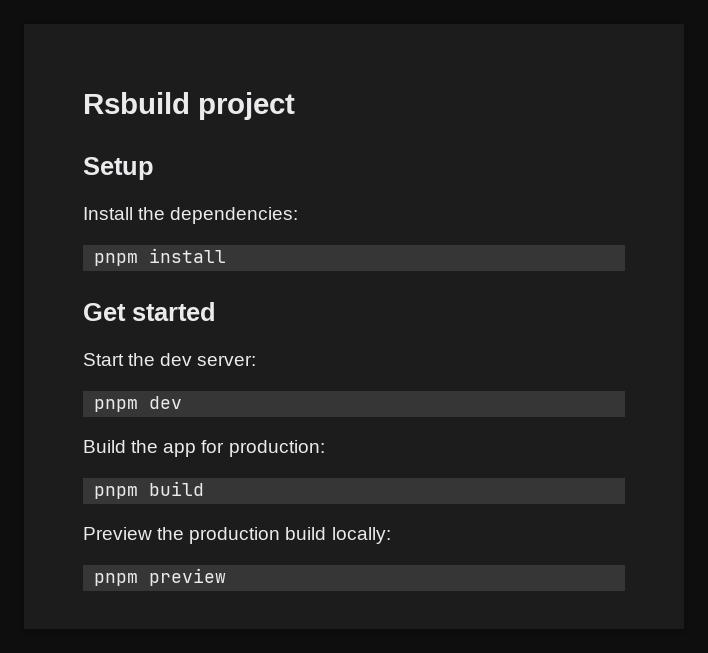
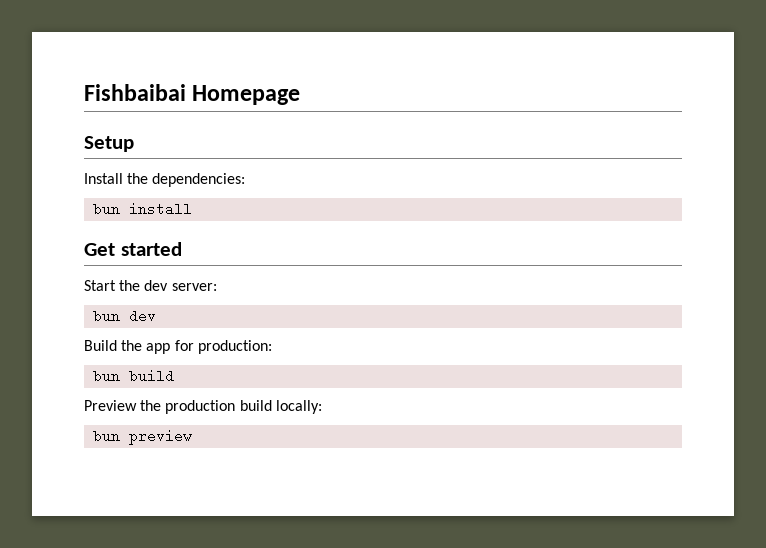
- Rsbuild project
+ Fishbaibai Homepage
- pnpm install
+ bun install
- pnpm dev
+ bun dev
- pnpm build
+ bun build
- pnpm preview
+ bun preview

